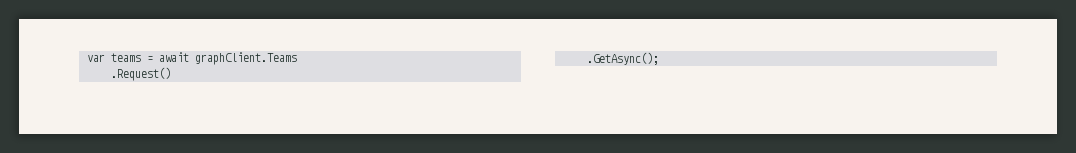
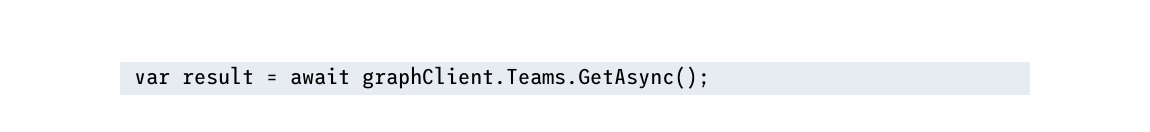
- var teams = await graphClient.Teams
- .Request()
- .GetAsync();
+ var result = await graphClient.Teams.GetAsync();

